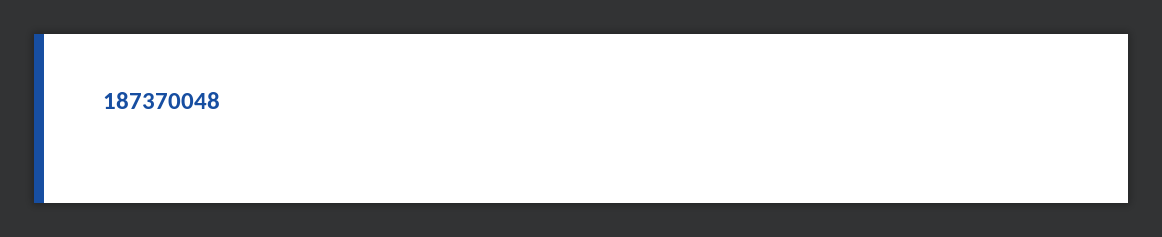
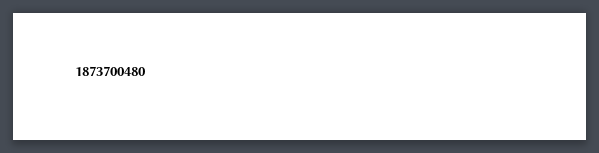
- 187370048
+ 1873700480

